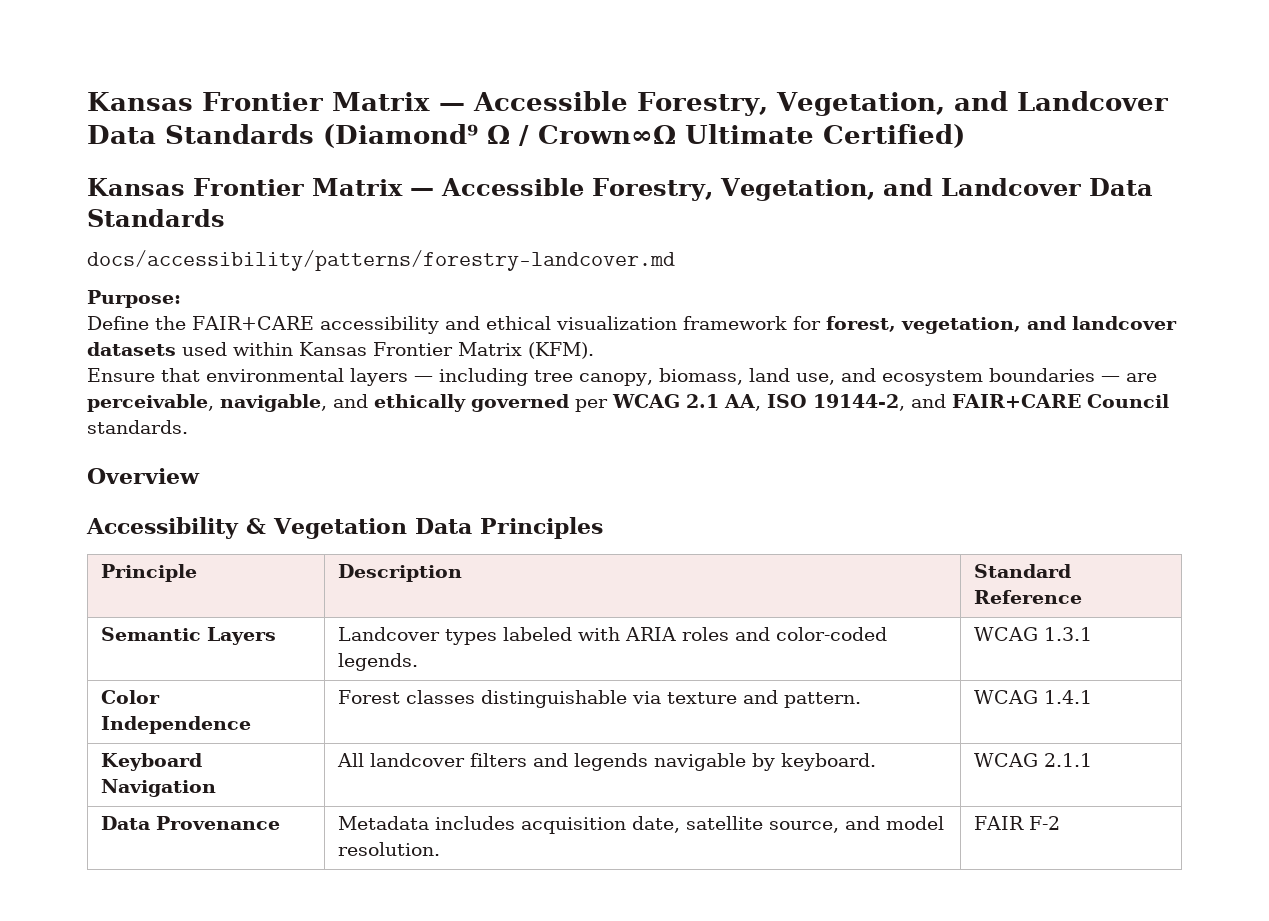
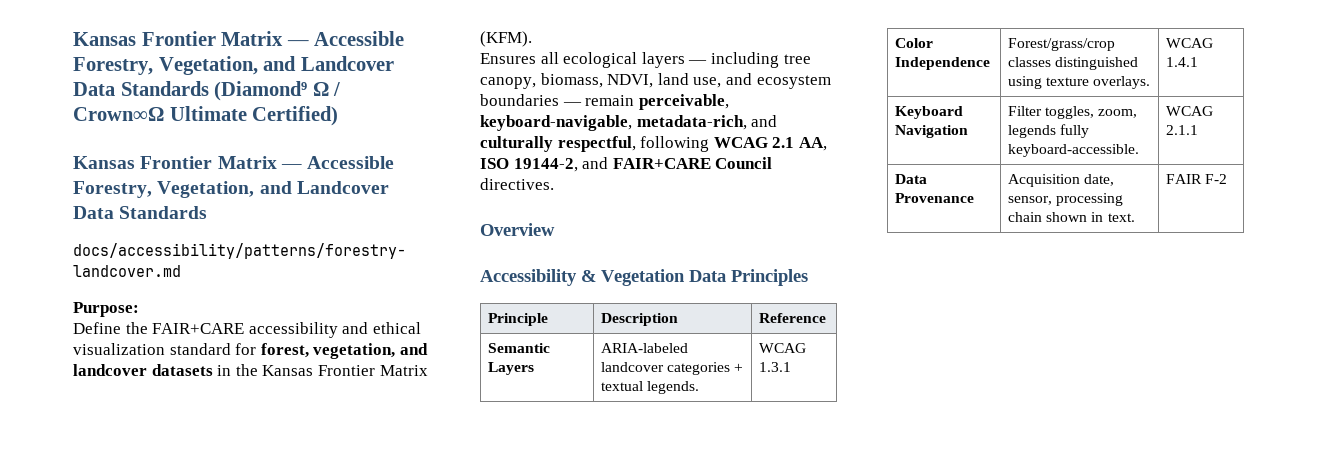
- Define the FAIR+CARE accessibility and ethical visualization framework for forest, vegetation, and landcover datasets used within Kansas Frontier Matrix (KFM).
+ Define the FAIR+CARE accessibility and ethical visualization standard for forest, vegetation, and landcover datasets in the Kansas Frontier Matrix (KFM).
- Ensure that environmental layers — including tree canopy, biomass, land use, and ecosystem boundaries — are perceivable, navigable, and ethically governed per WCAG 2.1 AA, ISO 19144-2, and FAIR+CARE Council standards.
+ Ensures all ecological layers — including tree canopy, biomass, NDVI, land use, and ecosystem boundaries — remain perceivable, keyboard-navigable, metadata-rich, and culturally respectful, following WCAG 2.1 AA, ISO 19144-2, and FAIR+CARE Council directives.
- Principle | Description | Standard Reference
+ Principle | Description | Reference
- Semantic Layers | Landcover types labeled with ARIA roles and color-coded legends. | WCAG 1.3.1
+ Semantic Layers | ARIA-labeled landcover categories + textual legends. | WCAG 1.3.1
- Color Independence | Forest classes distinguishable via texture and pattern. | WCAG 1.4.1
- Keyboard Navigation | All landcover filters and legends navigable by keyboard. | WCAG 2.1.1
- Data Provenance | Metadata includes acquisition date, satellite source, and model resolution. | FAIR F-2
+ Color Independence | Forest/grass/crop classes distinguished using texture overlays. | WCAG 1.4.1
+ Keyboard Navigation | Filter toggles, zoom, legends fully keyboard-accessible. | WCAG 2.1.1
+ Data Provenance | Acquisition date, sensor, processing chain shown in text. | FAIR F-2

